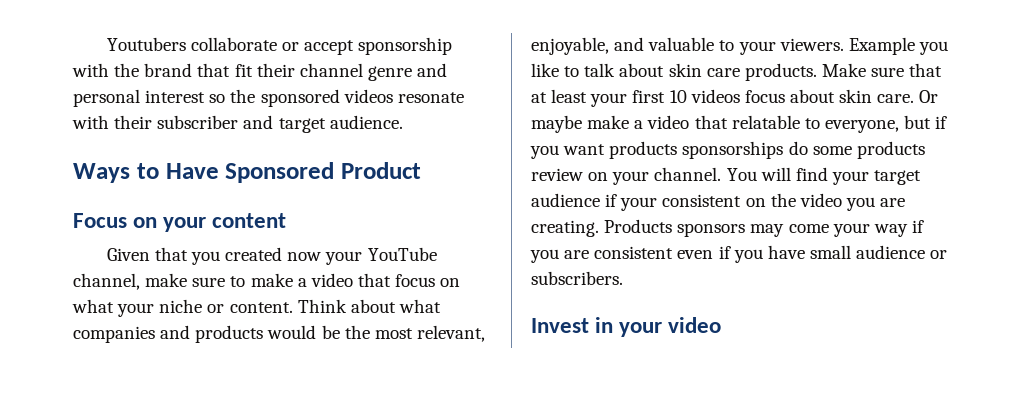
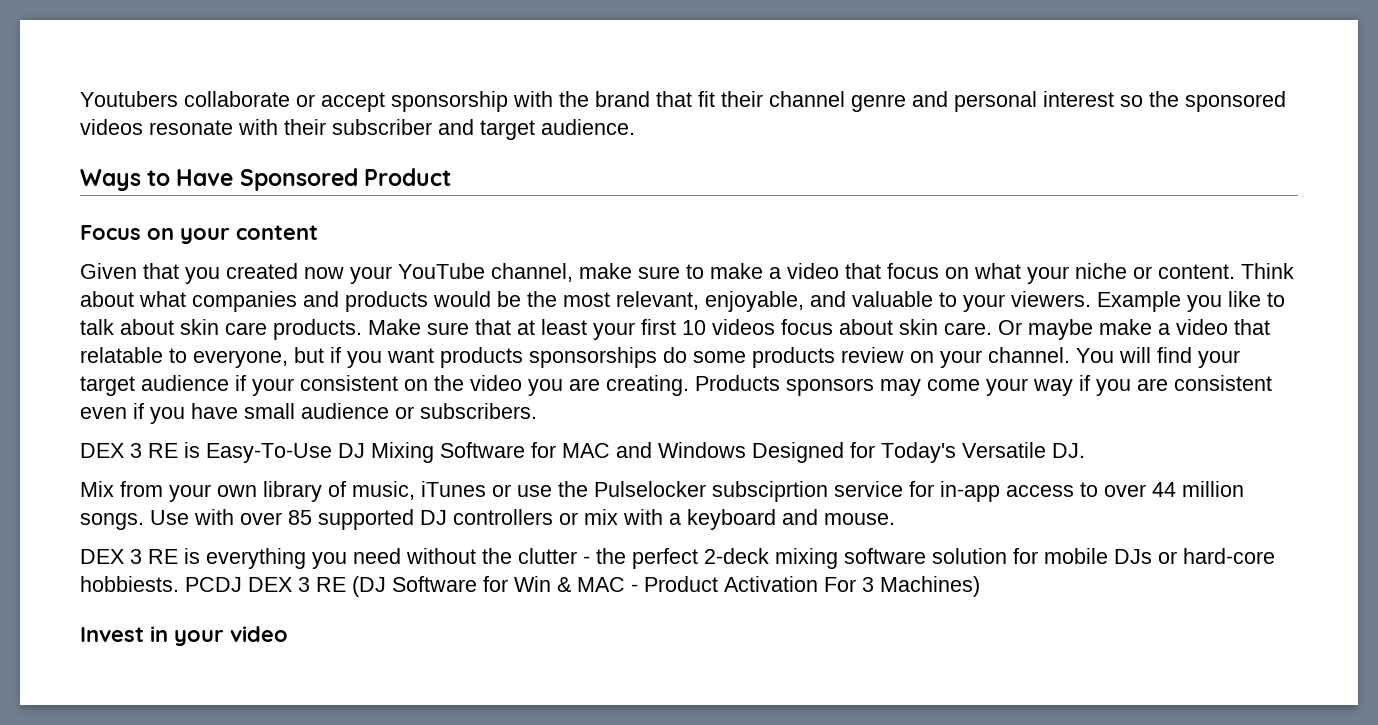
+ DEX 3 RE is Easy-To-Use DJ Mixing Software for MAC and Windows Designed for Today's Versatile DJ.
+ Mix from your own library of music, iTunes or use the Pulselocker subsciprtion service for in-app access to over 44 million songs. Use with over 85 supported DJ controllers or mix with a keyboard and mouse.
+ DEX 3 RE is everything you need without the clutter - the perfect 2-deck mixing software solution for mobile DJs or hard-core hobbiests. PCDJ DEX 3 RE (DJ Software for Win & MAC - Product Activation For 3 Machines)

